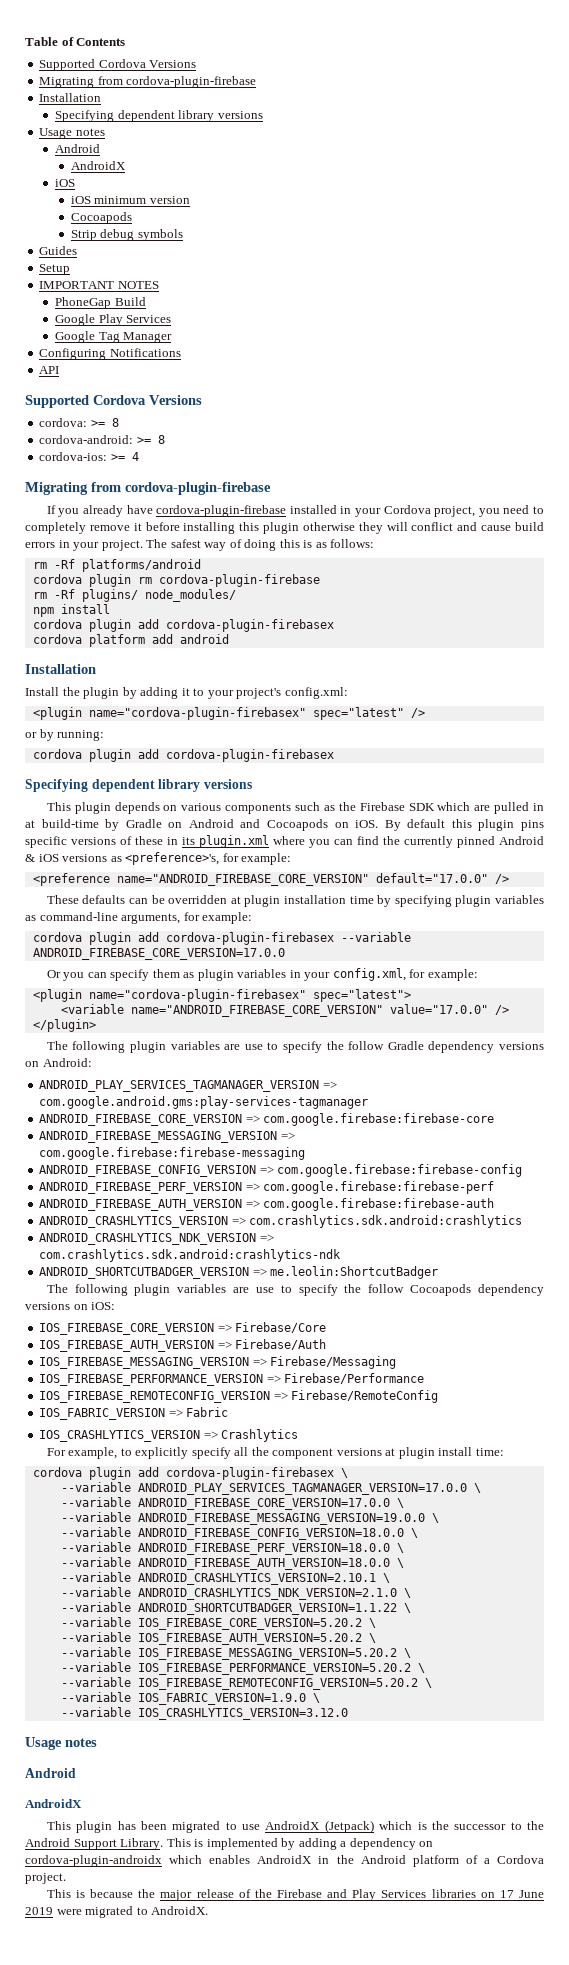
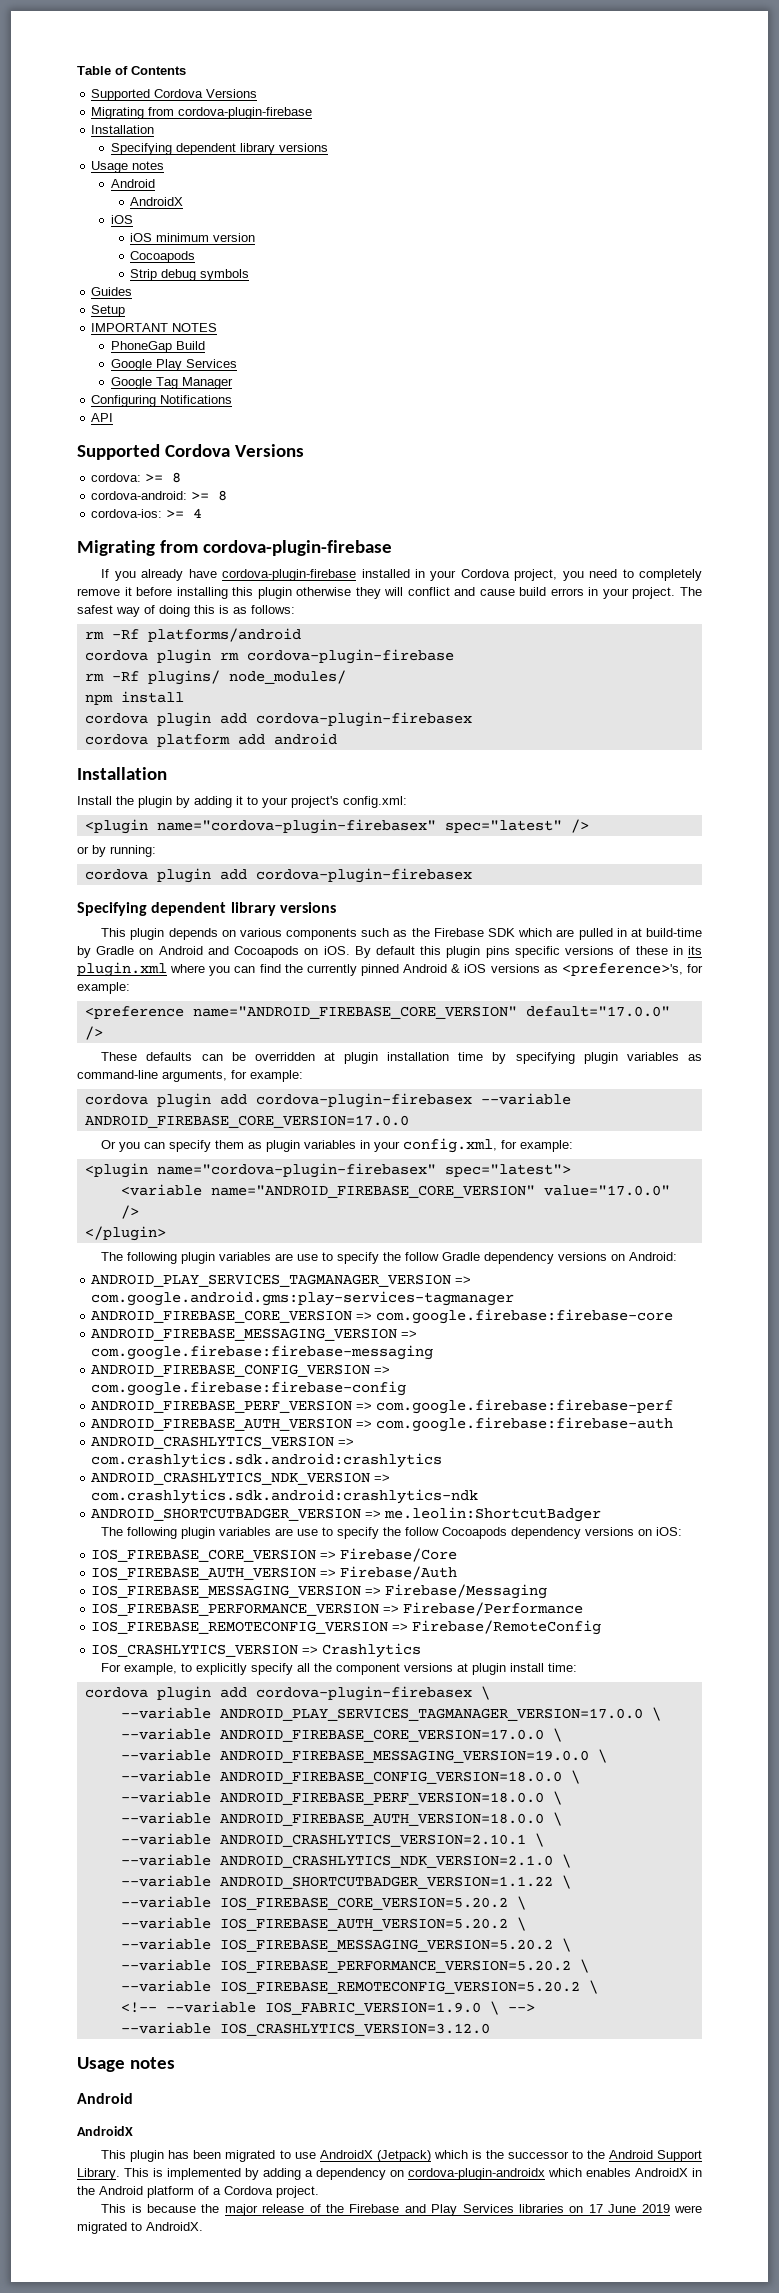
- IOS_FABRIC_VERSION => Fabric
- --variable IOS_FABRIC_VERSION=1.9.0 \
+ <!-- --variable IOS_FABRIC_VERSION=1.9.0 \ -->

